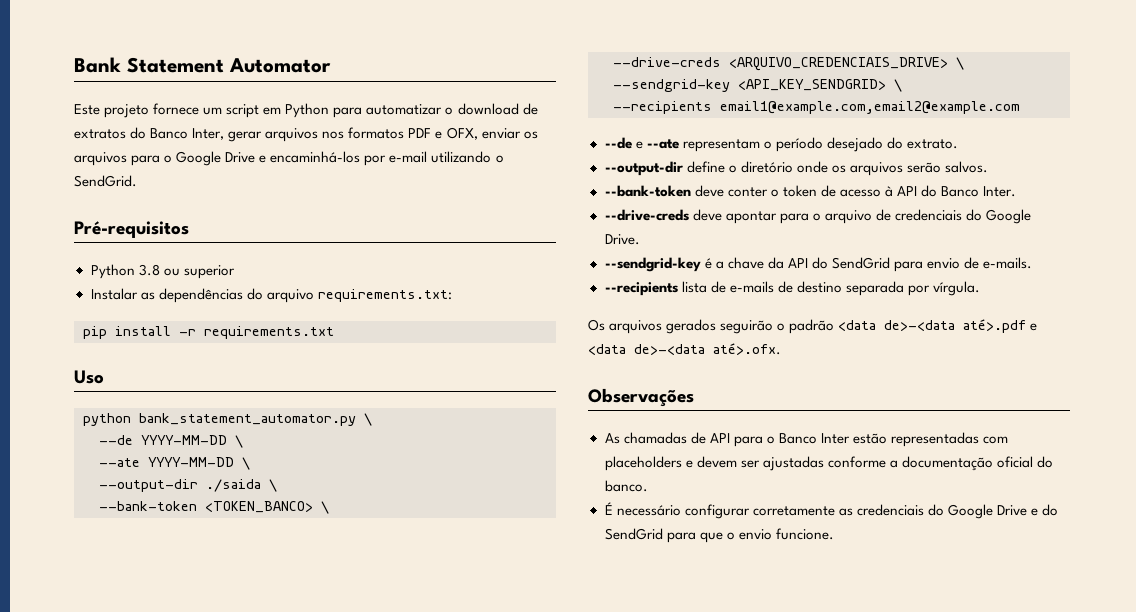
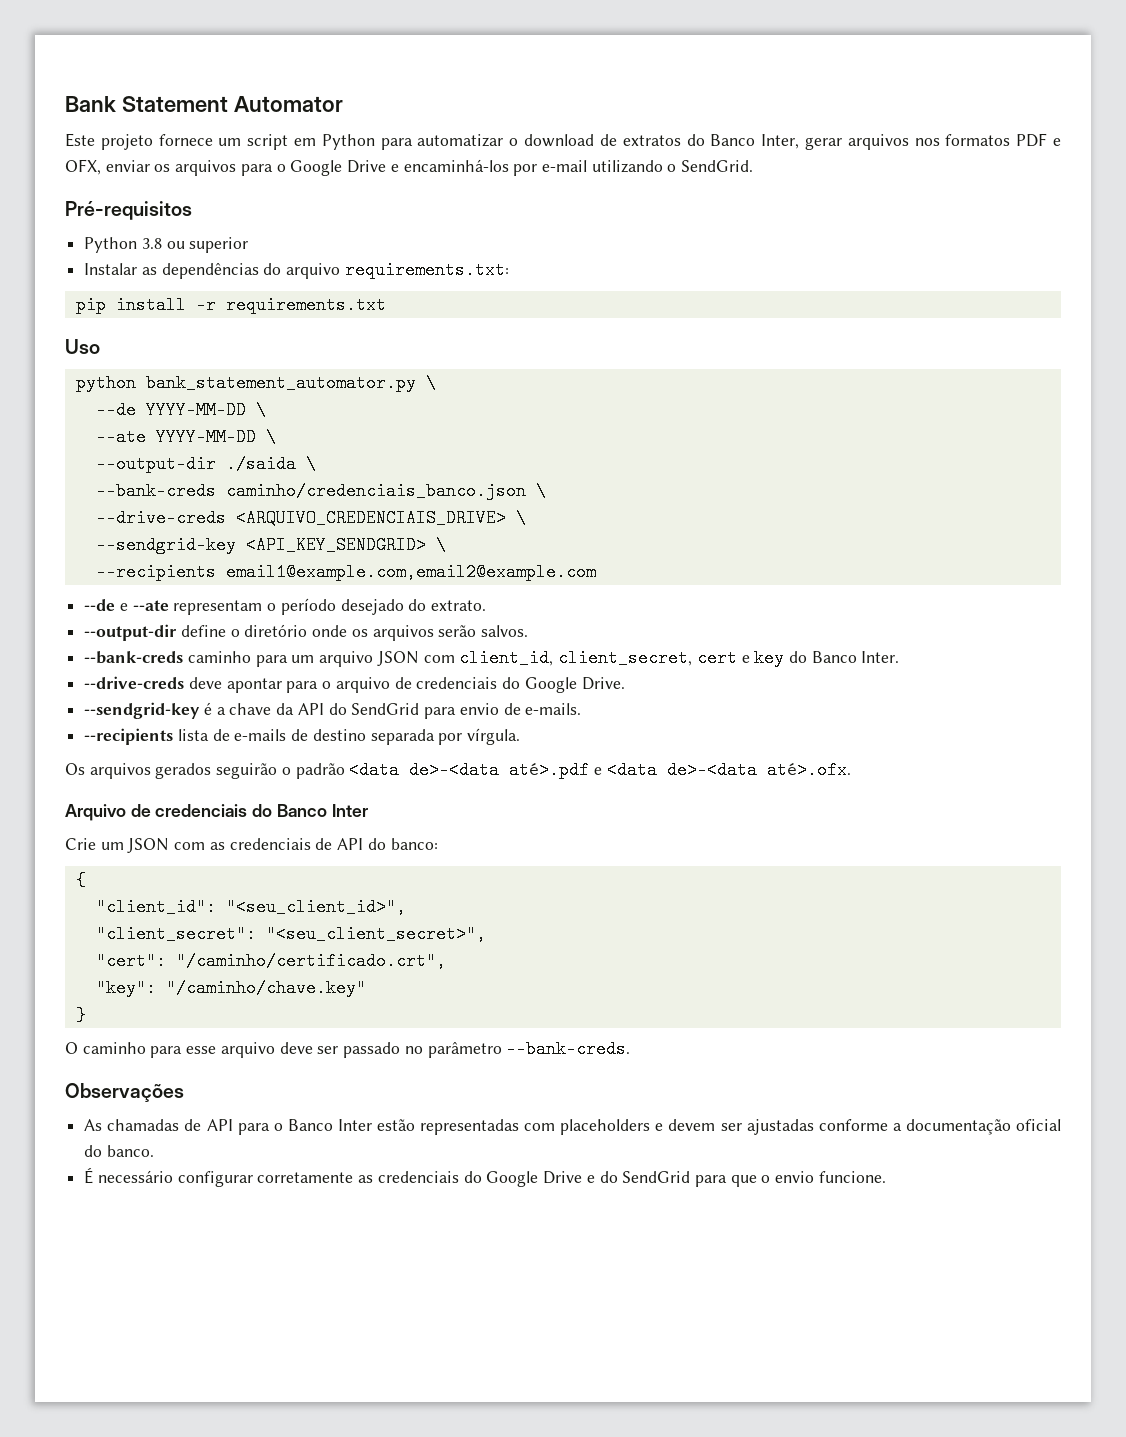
- --bank-token <TOKEN_BANCO> \
+ --bank-creds caminho/credenciais_banco.json \
- --bank-token deve conter o token de acesso à API do Banco Inter.
+ --bank-creds caminho para um arquivo JSON com client_id, client_secret, cert e key do Banco Inter.
+ Arquivo de credenciais do Banco Inter
+ Crie um JSON com as credenciais de API do banco:
+ {
+ "client_id": "<seu_client_id>",
+ "client_secret": "<seu_client_secret>",
+ "cert": "/caminho/certificado.crt",
+ "key": "/caminho/chave.key"
+ }
+ O caminho para esse arquivo deve ser passado no parâmetro --bank-creds.

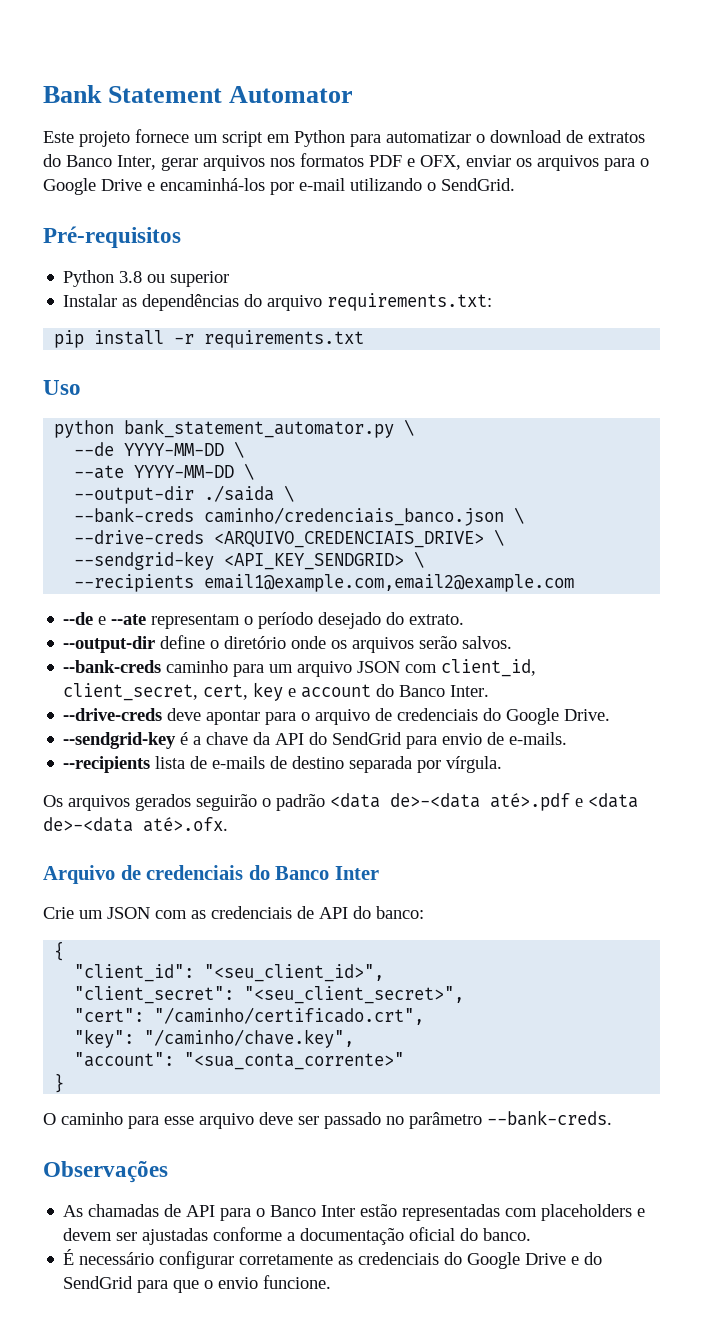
- --bank-creds caminho para um arquivo JSON com client_id, client_secret, cert e key do Banco Inter.
+ --bank-creds caminho para um arquivo JSON com client_id, client_secret, cert, key e account do Banco Inter.
- "key": "/caminho/chave.key"
+ "key": "/caminho/chave.key",
+ "account": "<sua_conta_corrente>"

